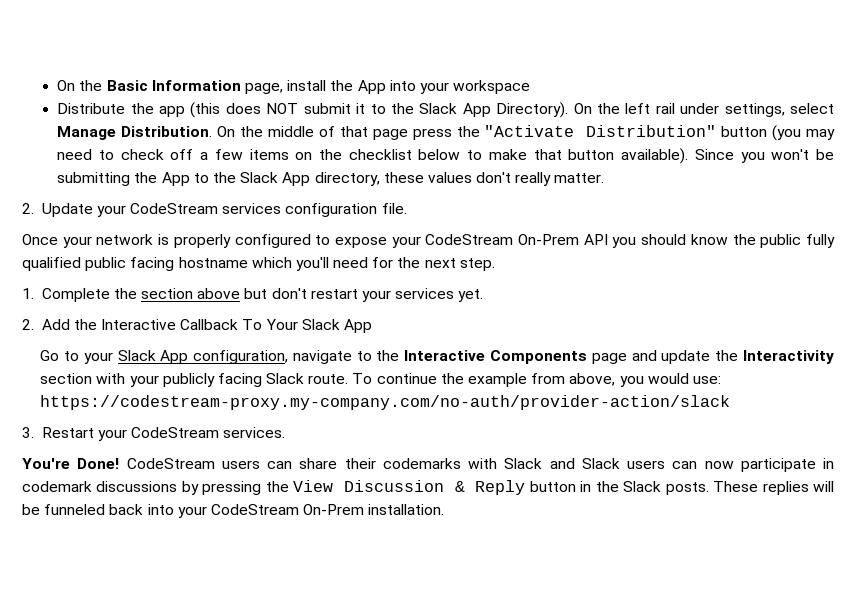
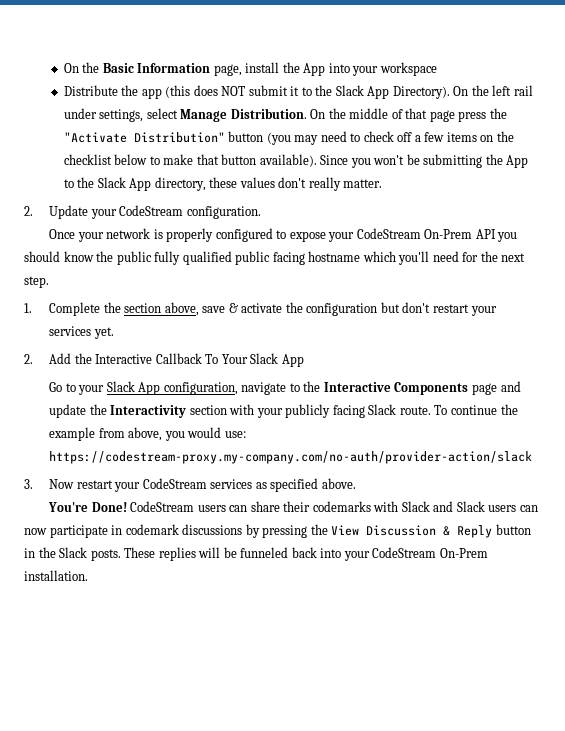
- 2. Update your CodeStream services configuration file.
+ 2. Update your CodeStream configuration.
- 1. Complete the section above but don't restart your services yet.
+ 1. Complete the section above, save & activate the configuration but don't restart your services yet.
- 3. Restart your CodeStream services.
+ 3. Now restart your CodeStream services as specified above.

